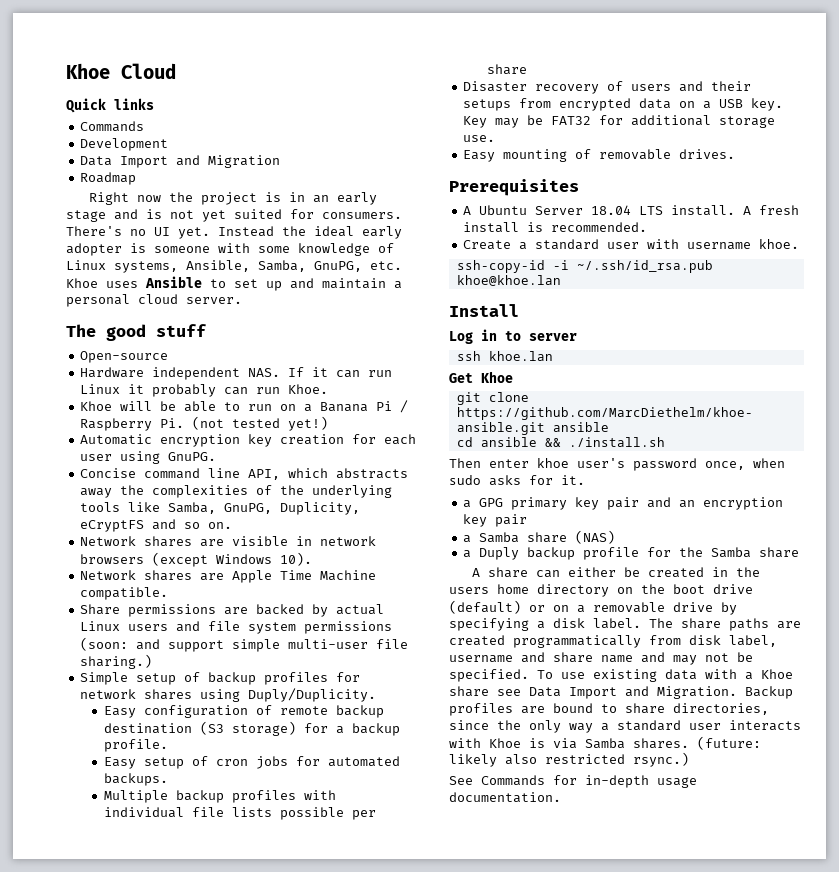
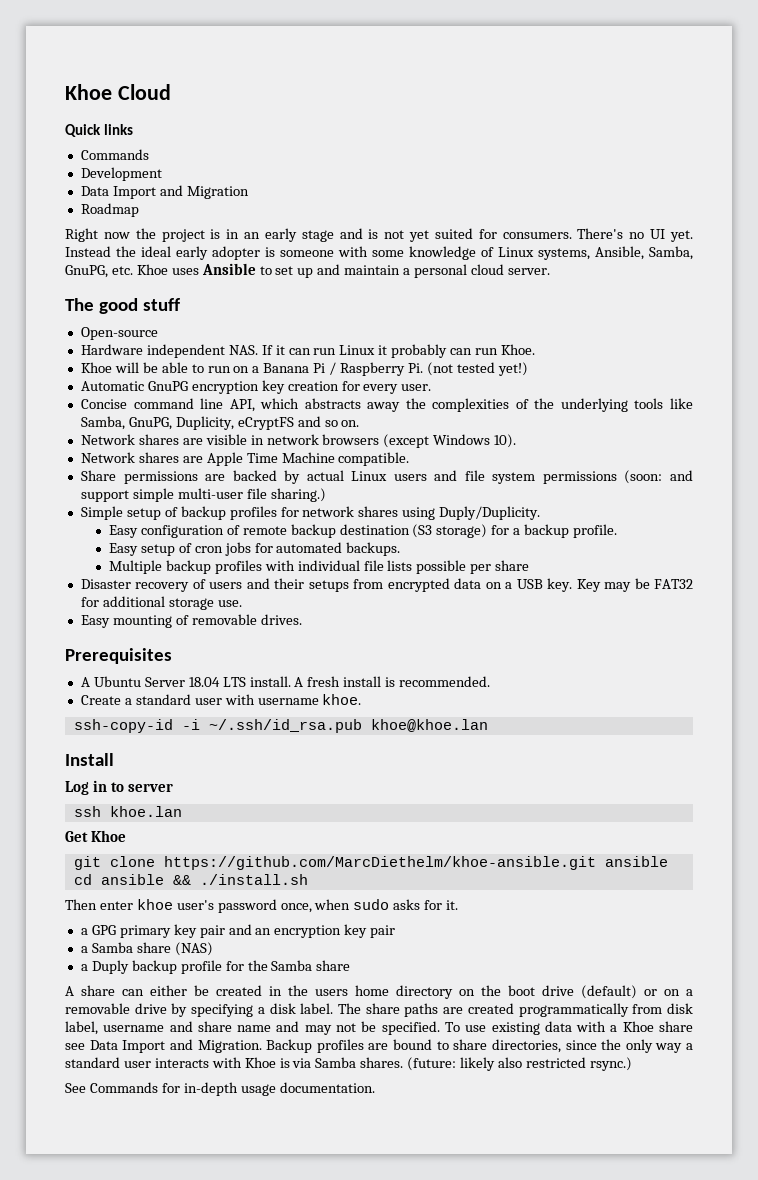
- Automatic encryption key creation for each user using GnuPG.
+ Automatic GnuPG encryption key creation for every user.

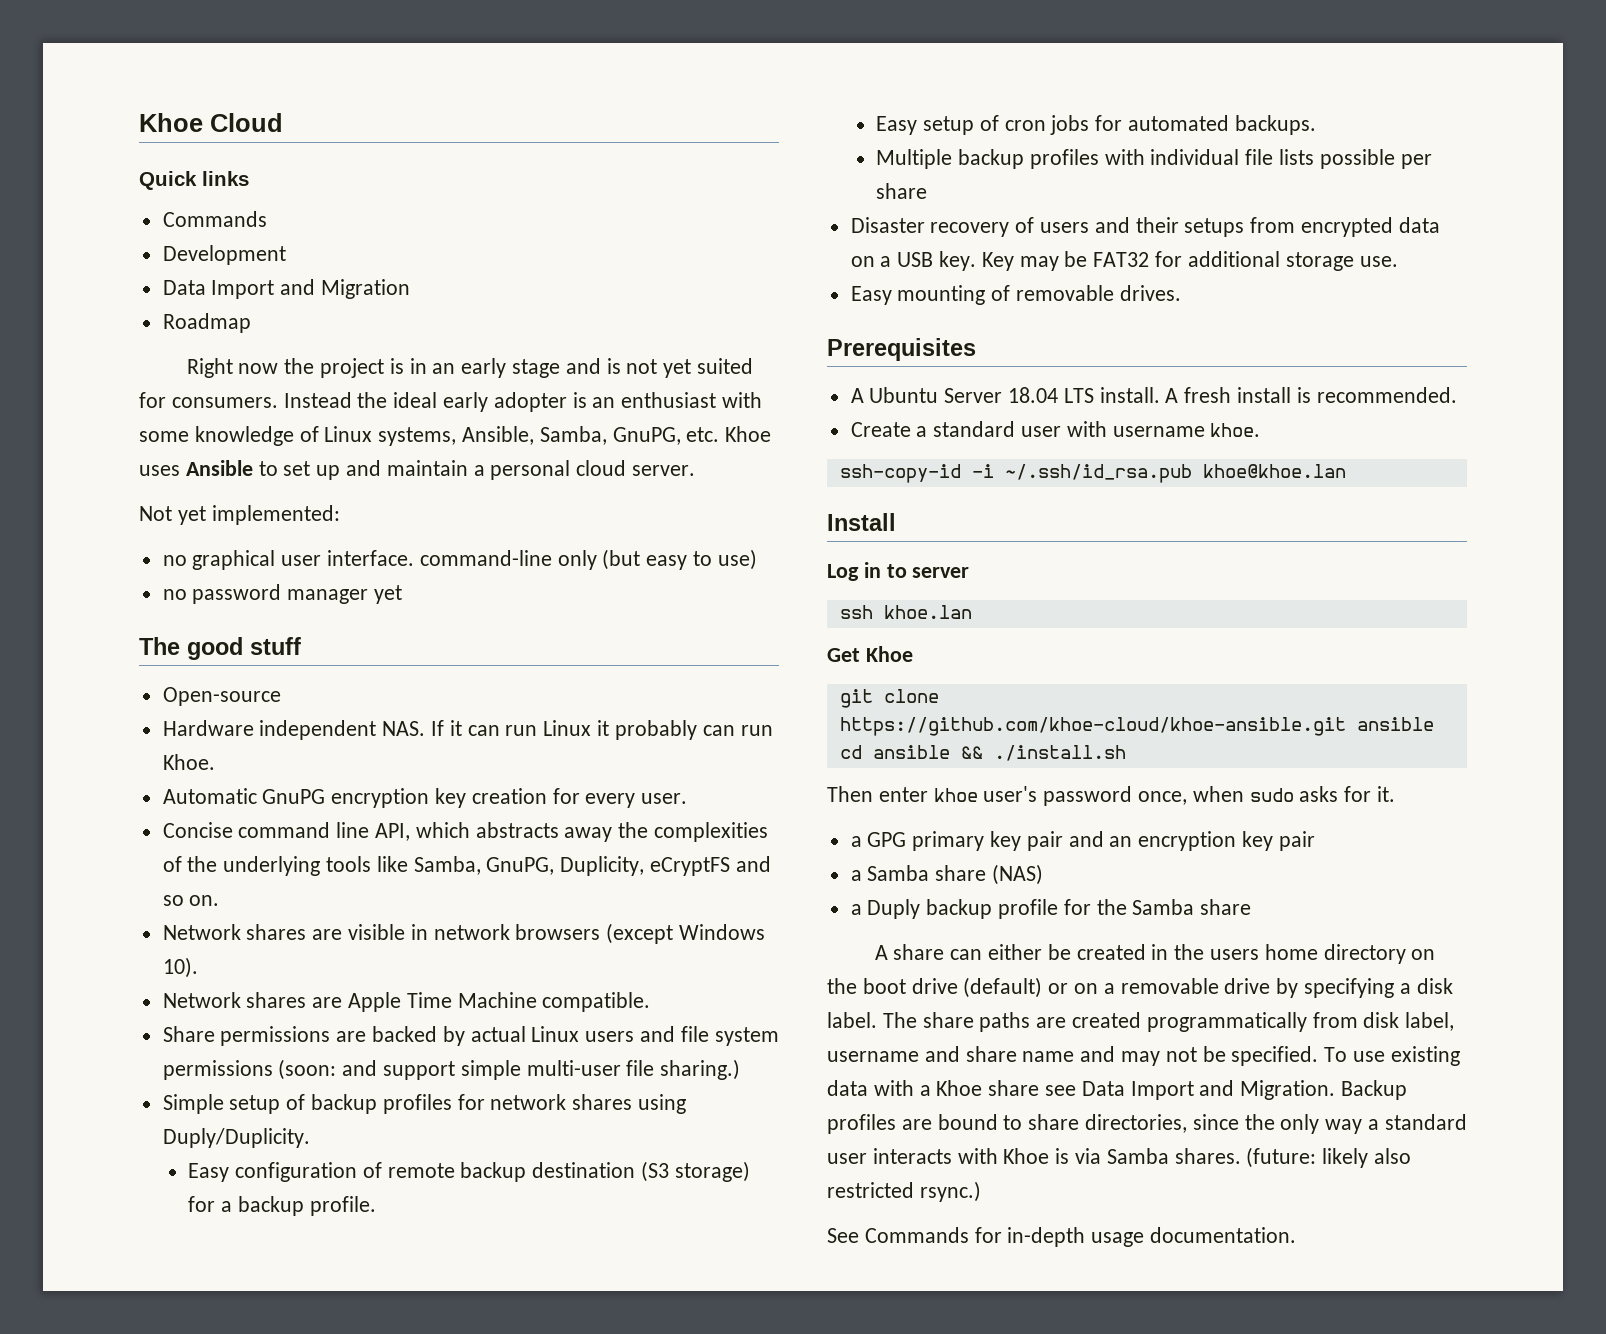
- There's no UI yet.
- Instead the ideal early adopter is someone with some knowledge of Linux systems, Ansible, Samba, GnuPG, etc. Khoe uses Ansible to set up and maintain a personal cloud server.
+ Instead the ideal early adopter is an enthusiast with some knowledge of Linux systems, Ansible, Samba, GnuPG, etc. Khoe uses Ansible to set up and maintain a personal cloud server.
+ Not yet implemented:
+ no graphical user interface. command-line only (but easy to use)
+ no password manager yet
- Khoe will be able to run on a Banana Pi / Raspberry Pi. (not tested yet!)
- git clone https://github.com/MarcDiethelm/khoe-ansible.git ansible
+ git clone https://github.com/khoe-cloud/khoe-ansible.git ansible

